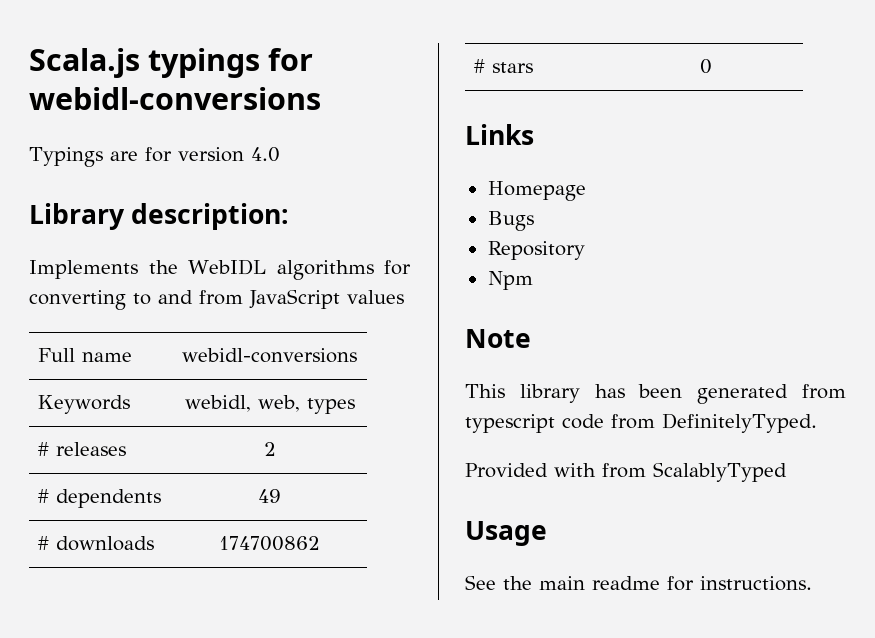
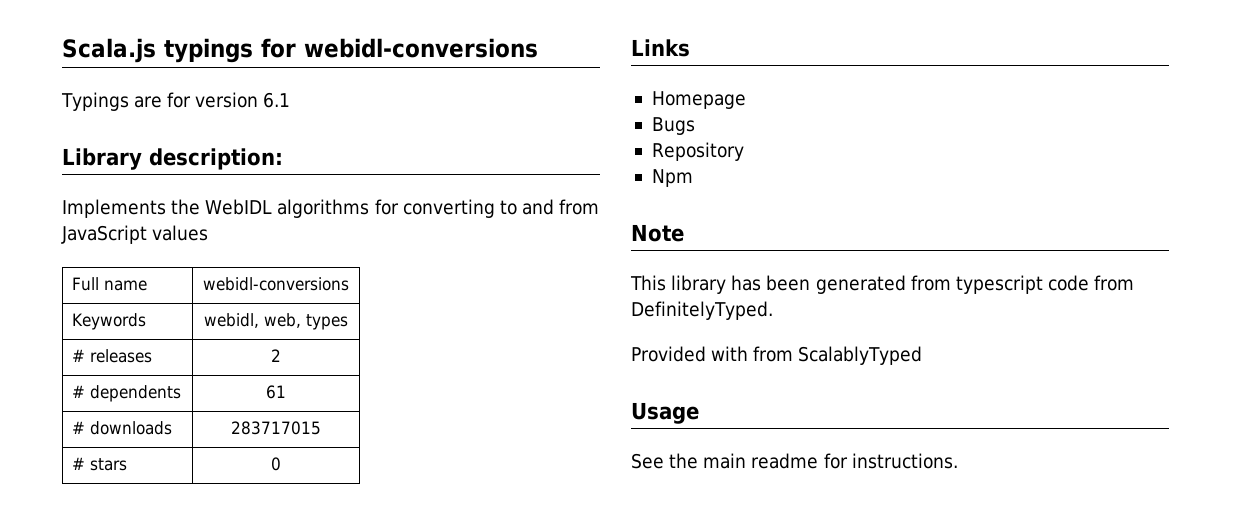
- Typings are for version 4.0
+ Typings are for version 6.1
- # dependents | 49
+ # dependents | 61
- # downloads | 174700862
+ # downloads | 283717015

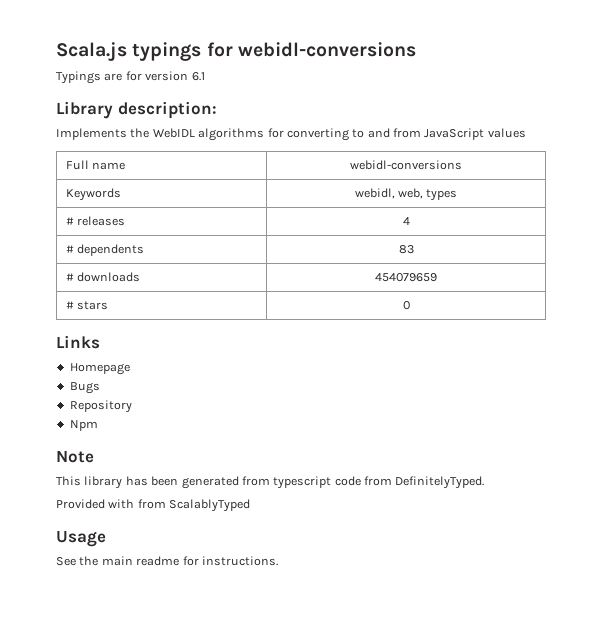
- # releases | 2
+ # releases | 4
- # dependents | 61
+ # dependents | 83
- # downloads | 283717015
+ # downloads | 454079659

